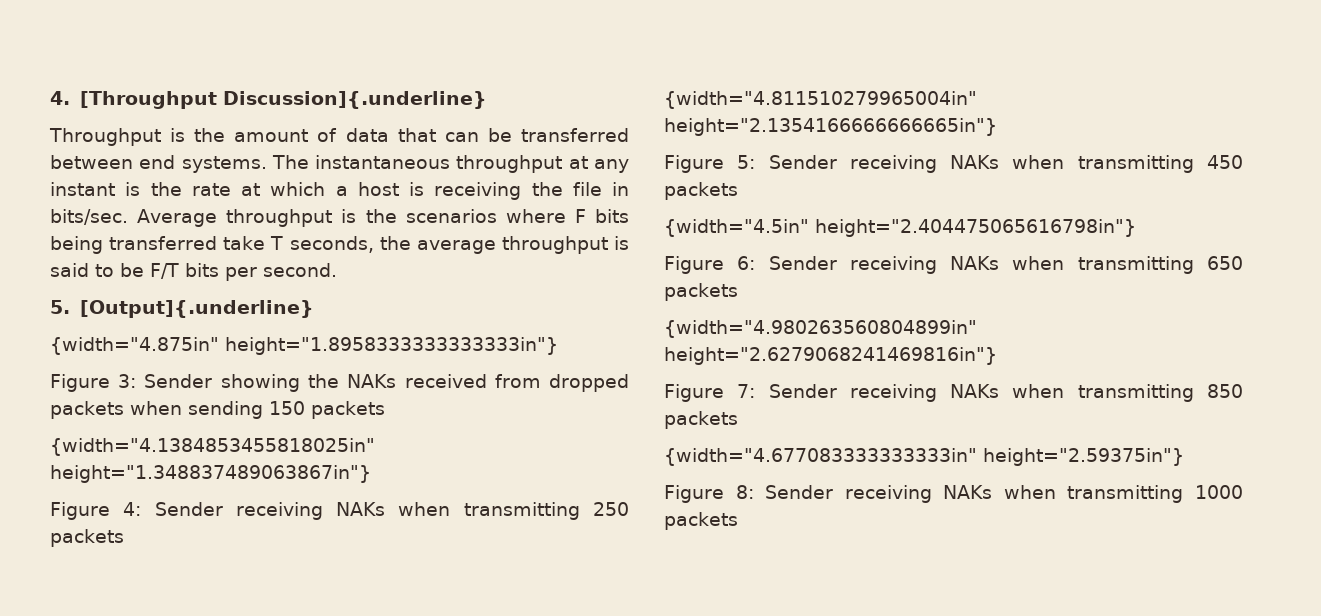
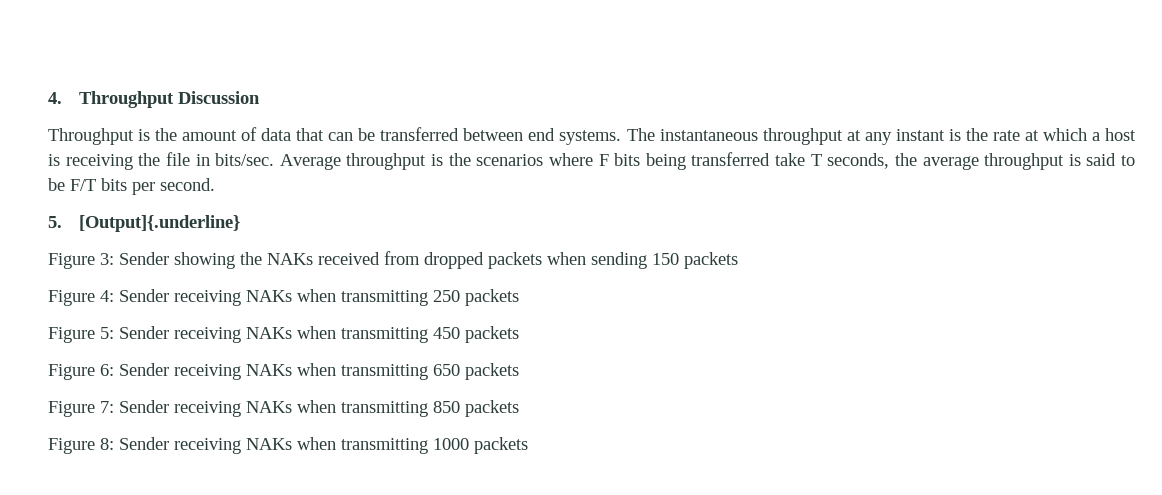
- 4. [Throughput Discussion]{.underline}
+ 4. Throughput Discussion
- {width="4.875in" height="1.8958333333333333in"}
- {width="4.1384853455818025in" height="1.348837489063867in"}
- {width="4.811510279965004in" height="2.1354166666666665in"}
- {width="4.5in" height="2.404475065616798in"}
- {width="4.980263560804899in" height="2.6279068241469816in"}
- {width="4.677083333333333in" height="2.59375in"}

